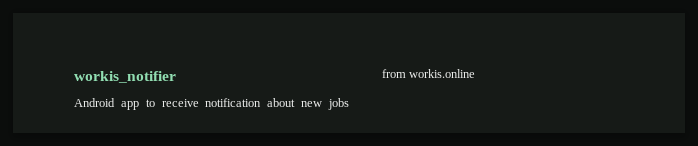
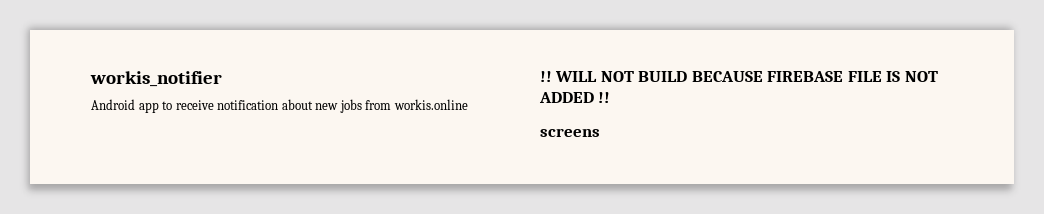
+ !! WILL NOT BUILD BECAUSE FIREBASE FILE IS NOT ADDED !!
+ screens

